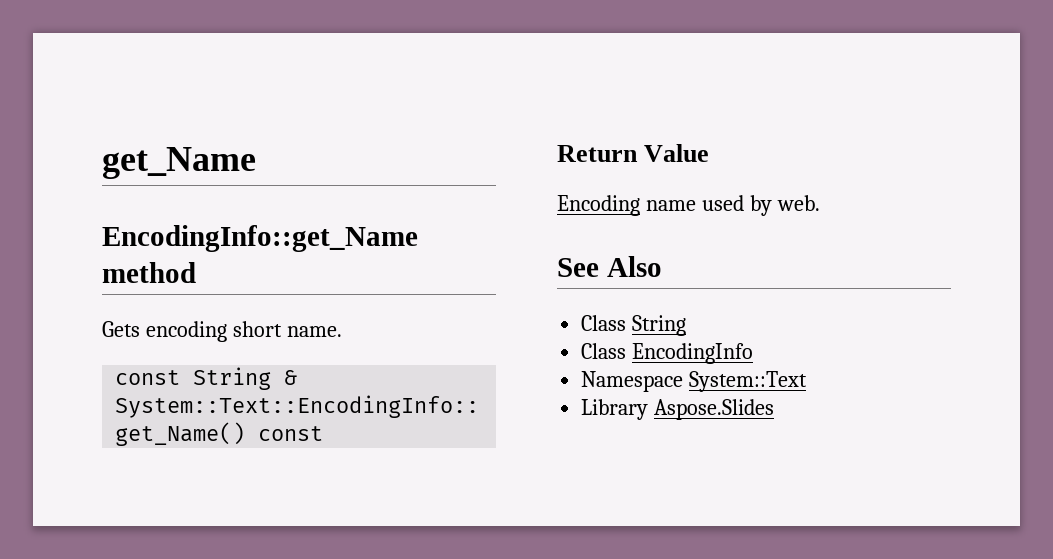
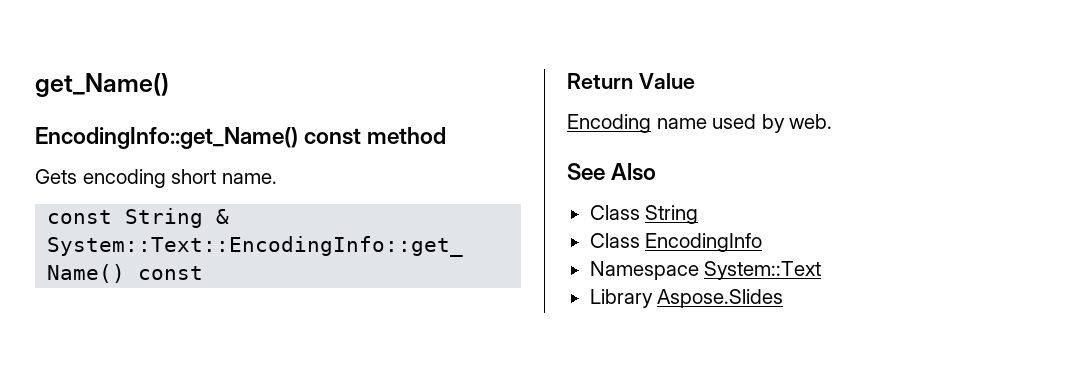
- get_Name
- EncodingInfo::get_Name method
+ get_Name()
+ EncodingInfo::get_Name() const method

